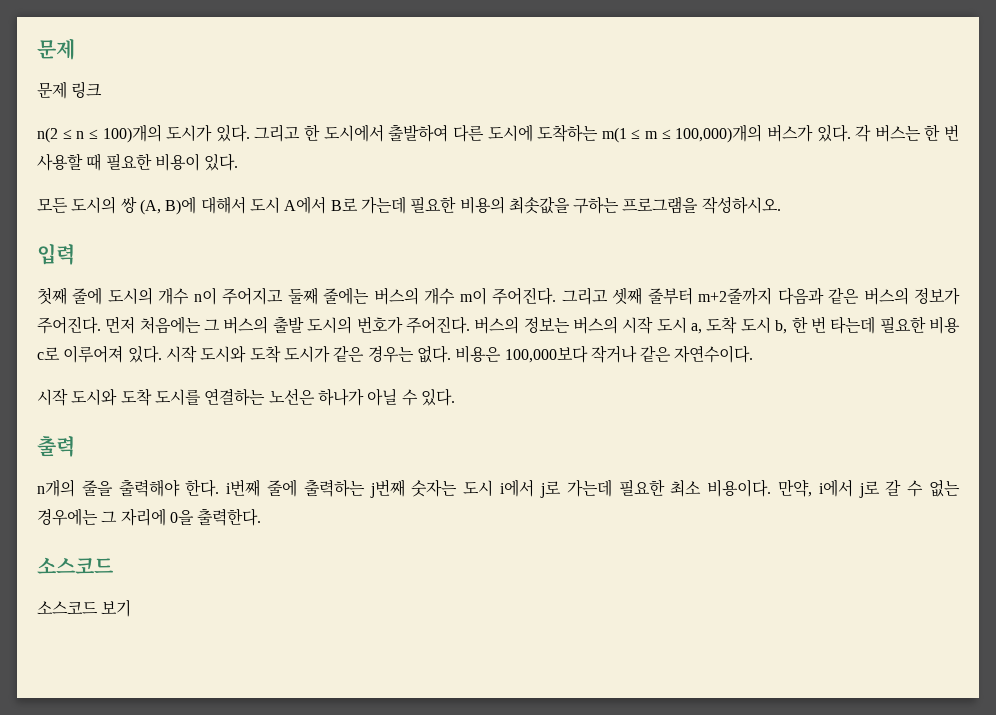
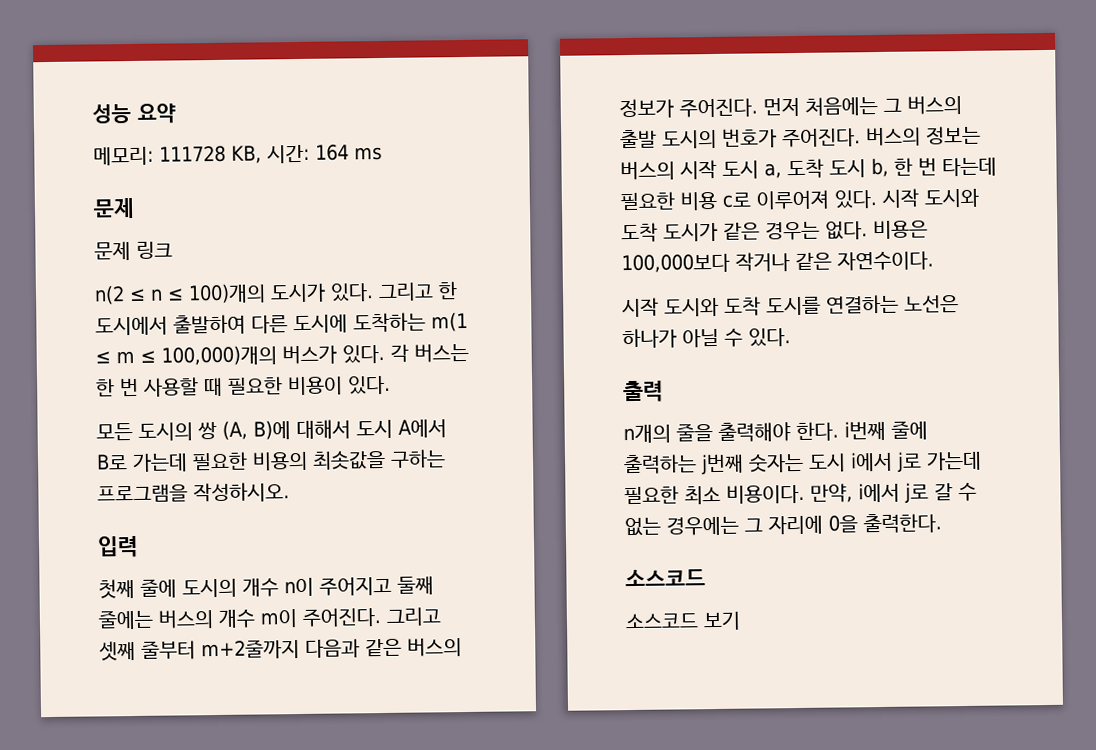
+ 성능 요약
+ 메모리: 111728 KB, 시간: 164 ms

